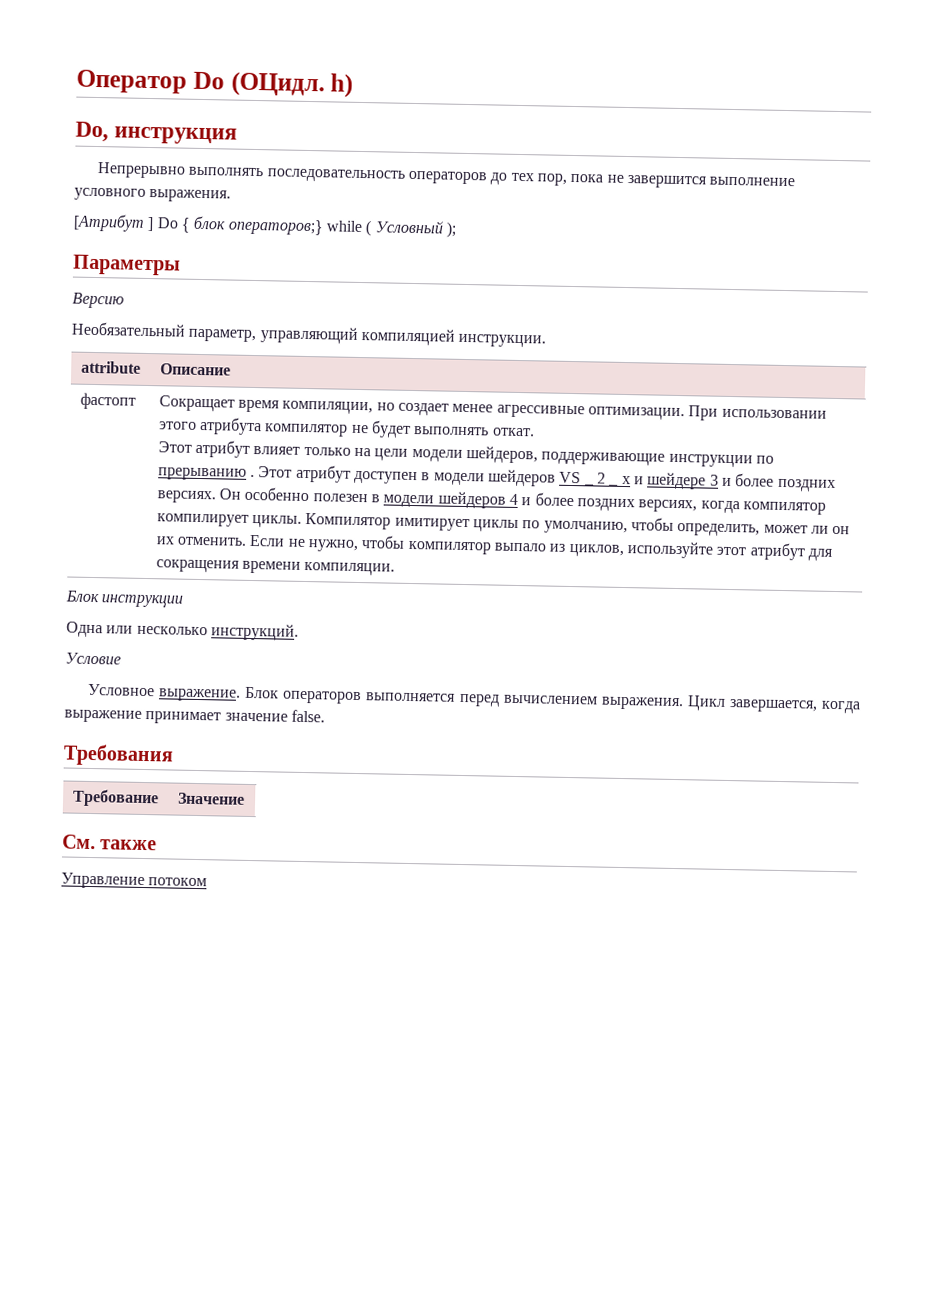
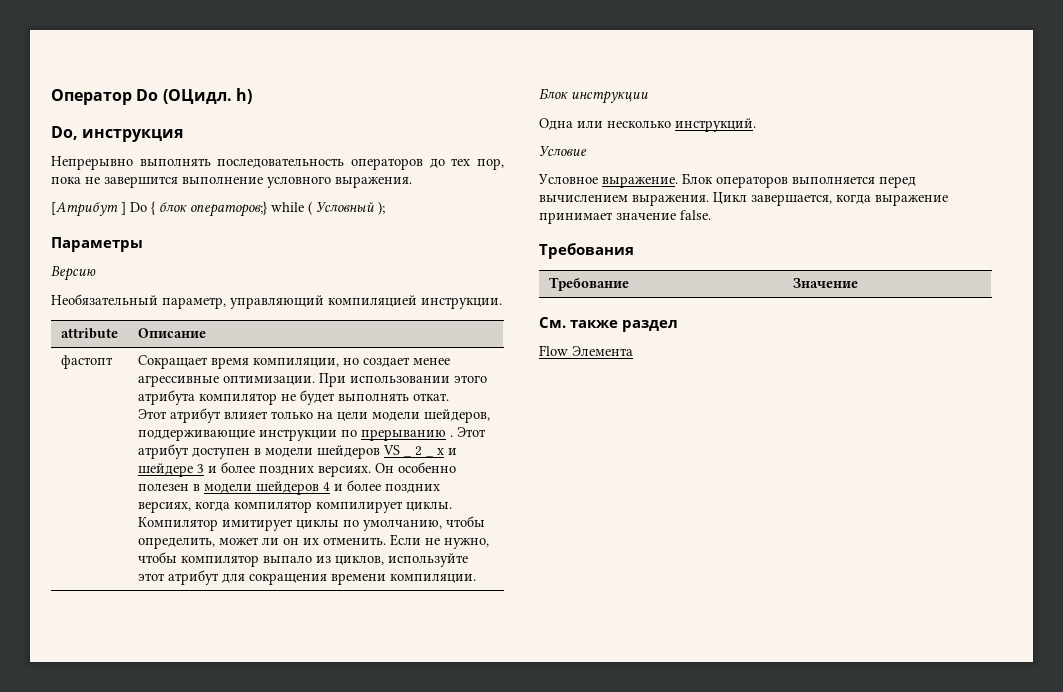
- См. также
- Управление потоком
+ См. также раздел
+ Flow Элемента

